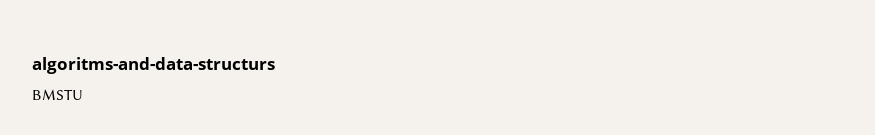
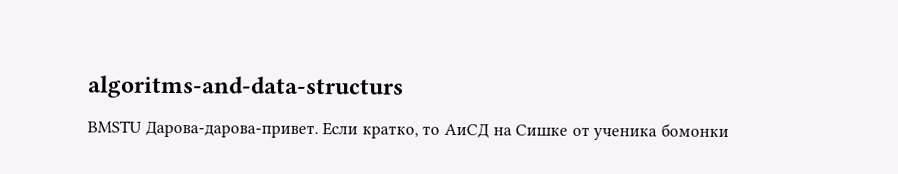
- BMSTU
+ BMSTU Дарова-дарова-привет. Если кратко, то АиСД на Сишке от ученика бомонки

